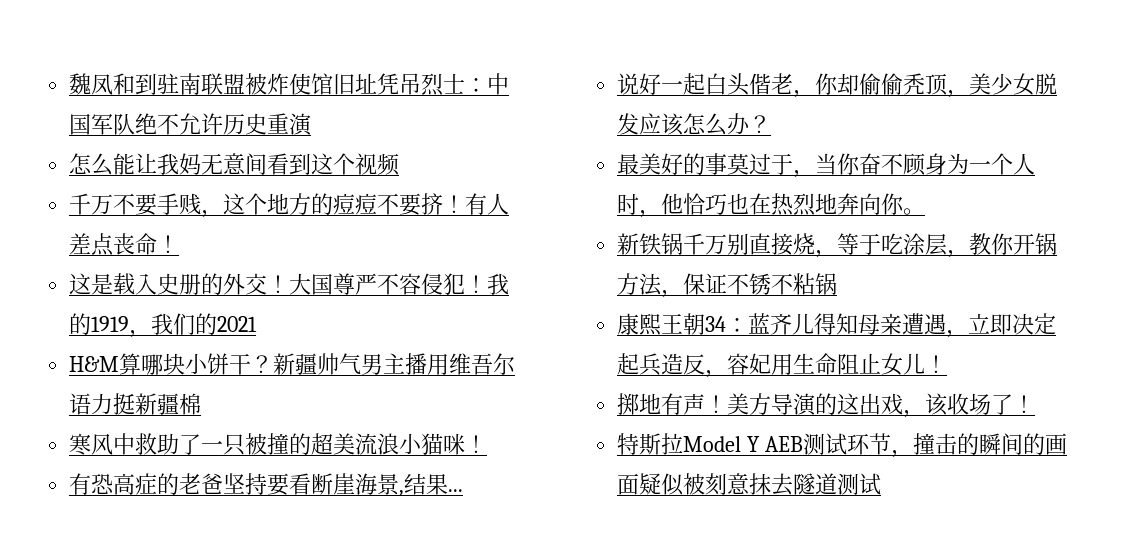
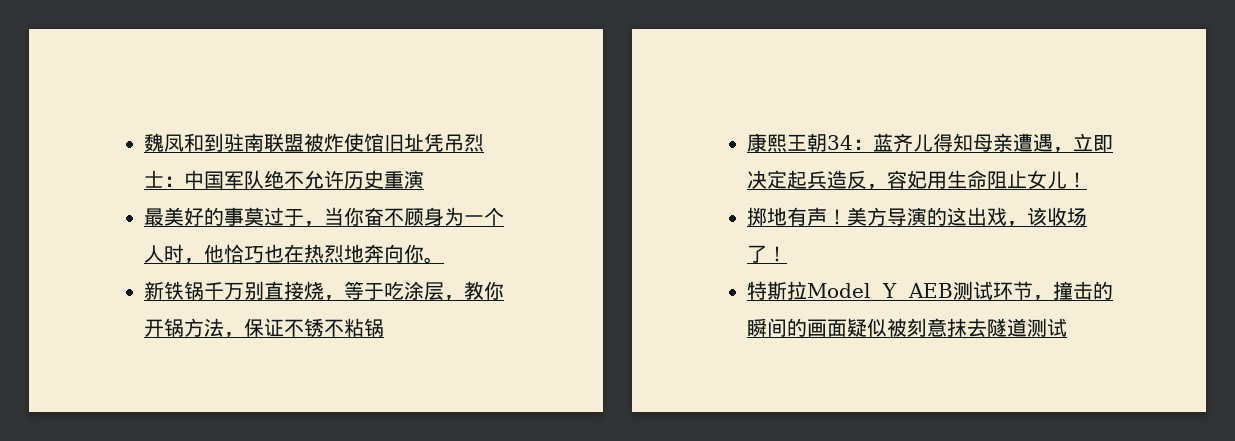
- 怎么能让我妈无意间看到这个视频
- 千万不要手贱，这个地方的痘痘不要挤！有人差点丧命！
- 这是载入史册的外交！大国尊严不容侵犯！我的1919，我们的2021
- H&M算哪块小饼干？新疆帅气男主播用维吾尔语力挺新疆棉
- 寒风中救助了一只被撞的超美流浪小猫咪！
- 有恐高症的老爸坚持要看断崖海景,结果...
- 说好一起白头偕老，你却偷偷秃顶，美少女脱发应该怎么办？

